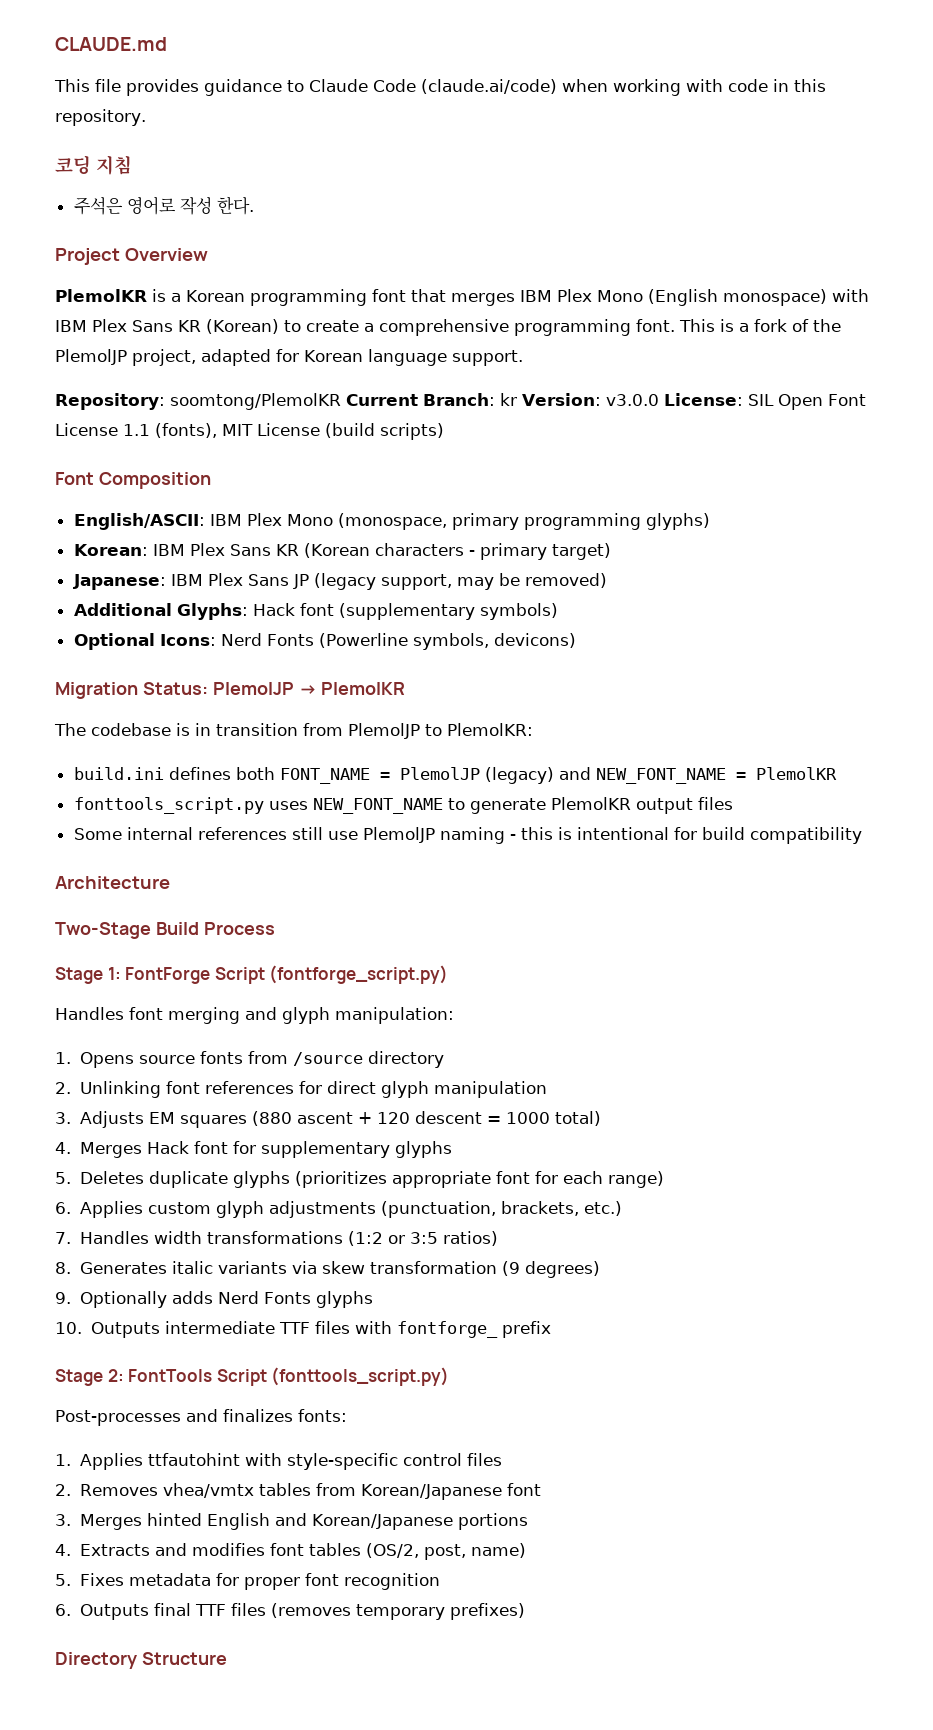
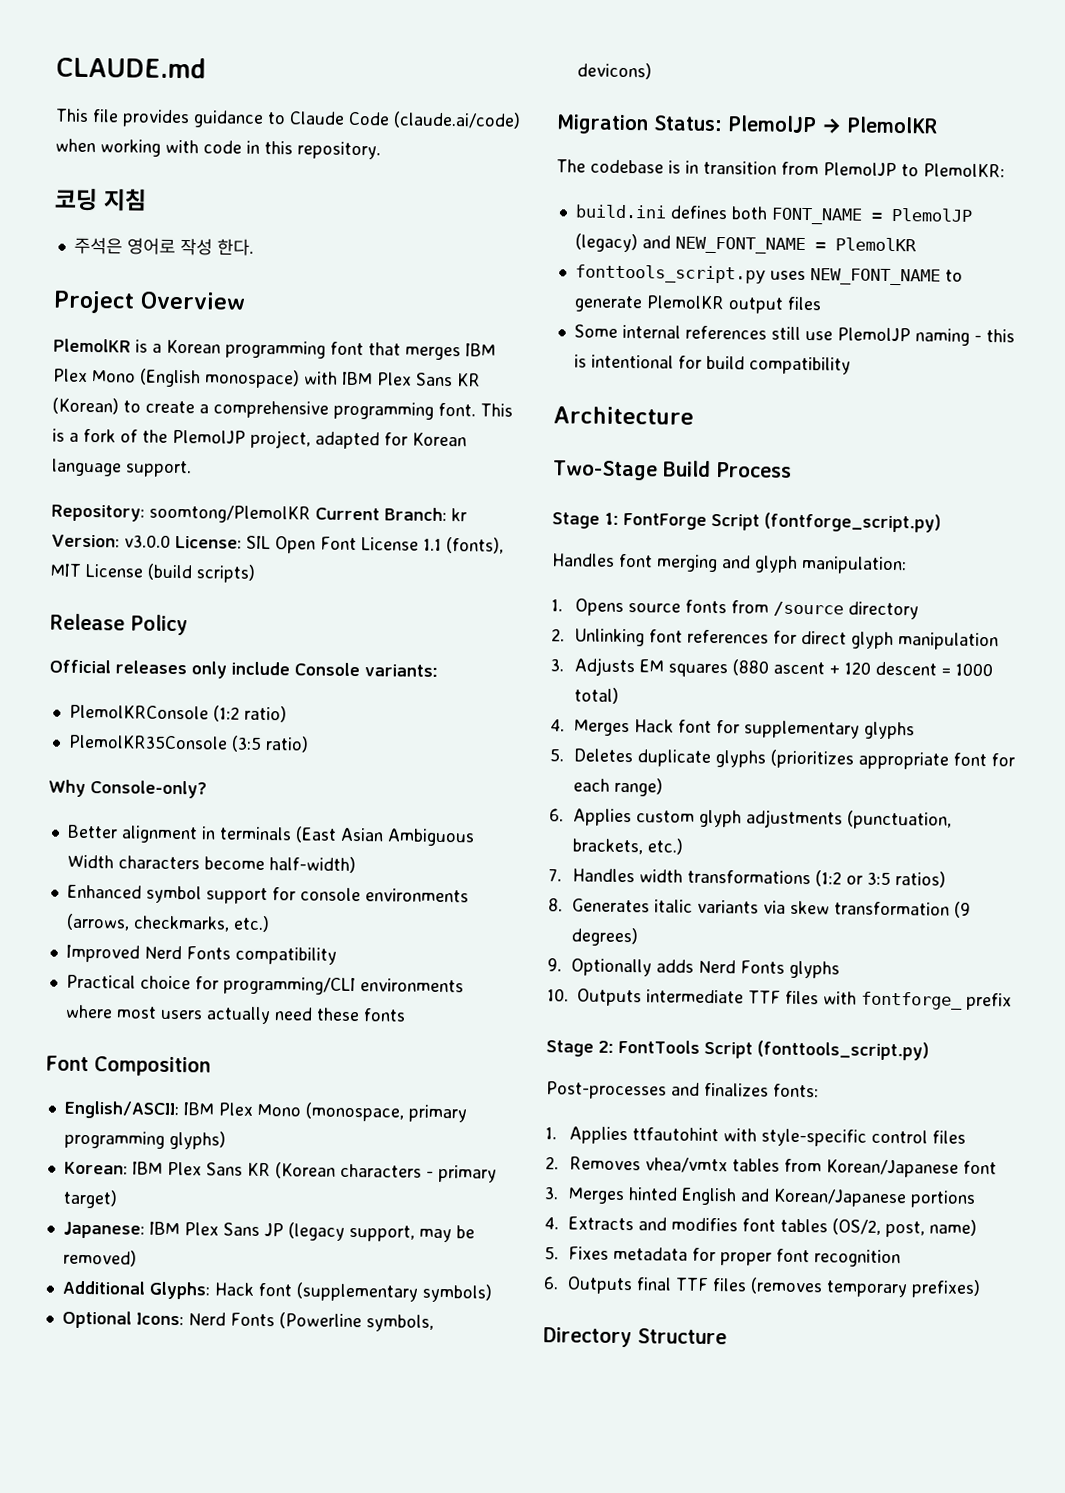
+ Release Policy
+ Official releases only include Console variants:
+ PlemolKRConsole (1:2 ratio)
+ PlemolKR35Console (3:5 ratio)
+ Why Console-only?
+ Better alignment in terminals (East Asian Ambiguous Width characters become half-width)
+ Enhanced symbol support for console environments (arrows, checkmarks, etc.)
+ Improved Nerd Fonts compatibility
+ Practical choice for programming/CLI environments where most users actually need these fonts

